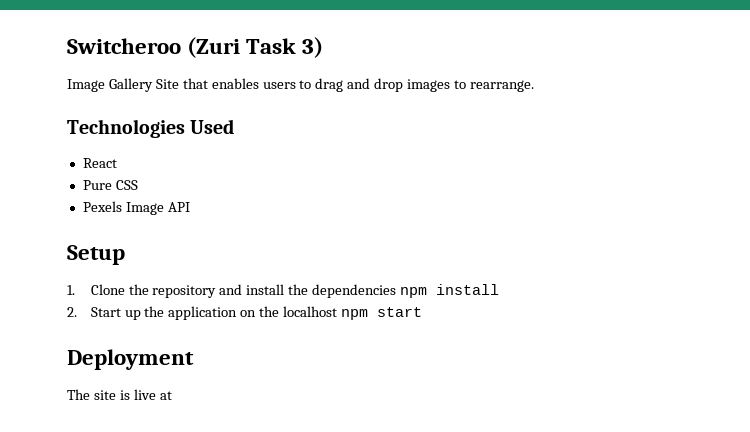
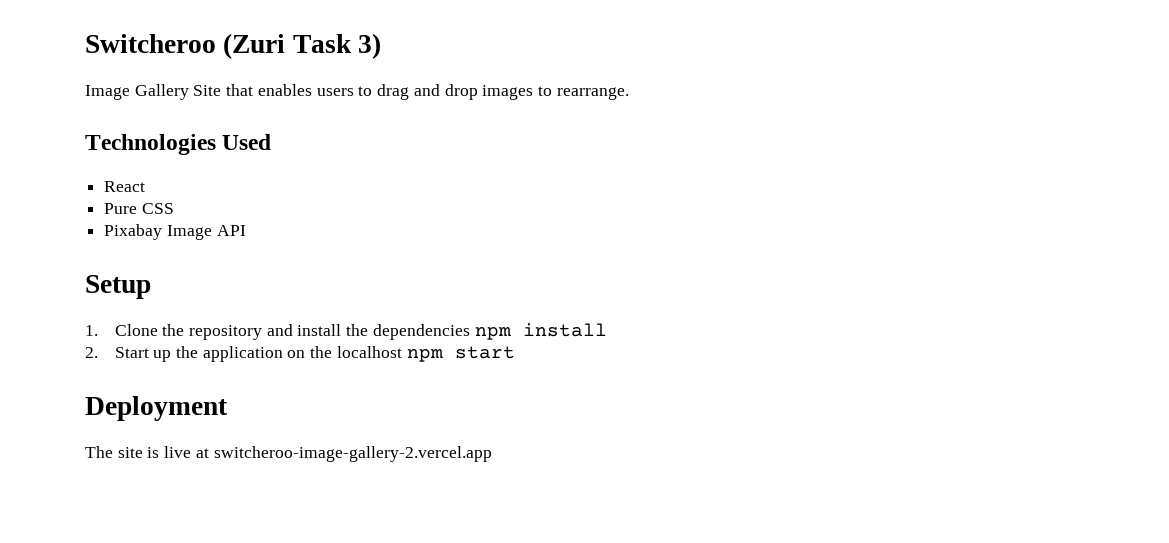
- Pexels Image API
+ Pixabay Image API
- The site is live at
+ The site is live at switcheroo-image-gallery-2.vercel.app

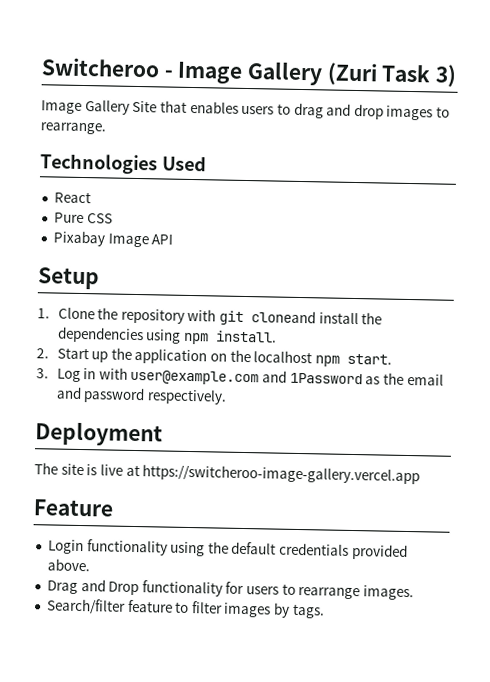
- Switcheroo (Zuri Task 3)
+ Switcheroo - Image Gallery (Zuri Task 3)
- 1. Clone the repository and install the dependencies npm install
+ 1. Clone the repository with git cloneand install the dependencies using npm install.
- 2. Start up the application on the localhost npm start
+ 2. Start up the application on the localhost npm start.
+ 3. Log in with user@example.com and 1Password as the email and password respectively.
- The site is live at switcheroo-image-gallery-2.vercel.app
+ The site is live at https://switcheroo-image-gallery.vercel.app
+ Feature
+ Login functionality using the default credentials provided above.
+ Drag and Drop functionality for users to rearrange images.
+ Search/filter feature to filter images by tags.

